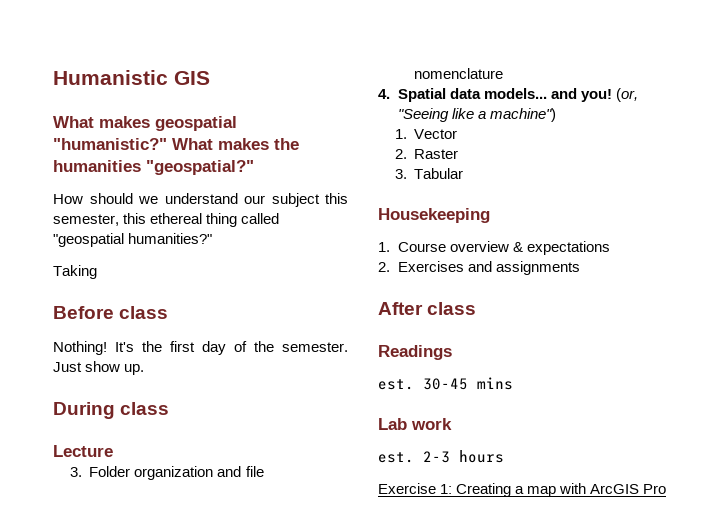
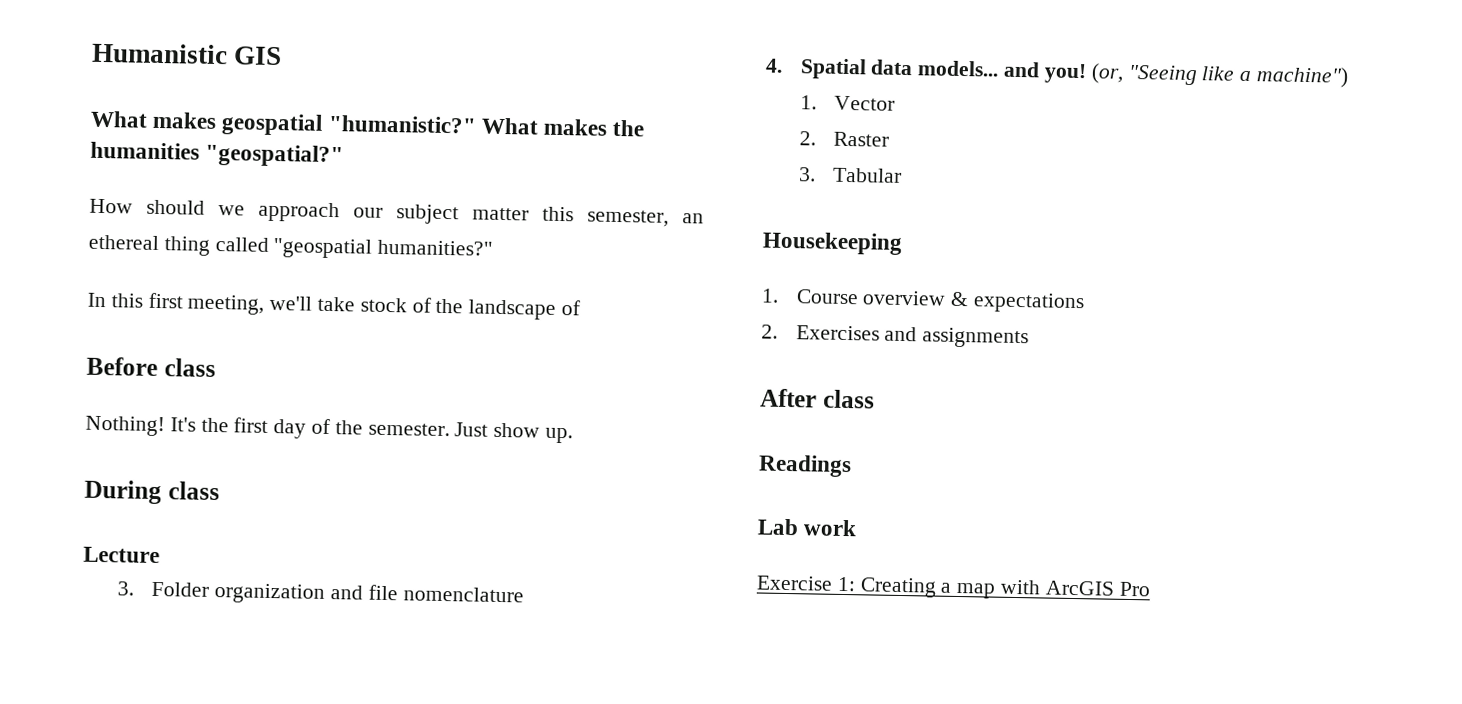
- How should we understand our subject this semester, this ethereal thing called "geospatial humanities?"
+ How should we approach our subject matter this semester, an ethereal thing called "geospatial humanities?"
- Taking
+ In this first meeting, we'll take stock of the landscape of
- est. 30-45 mins
- est. 2-3 hours

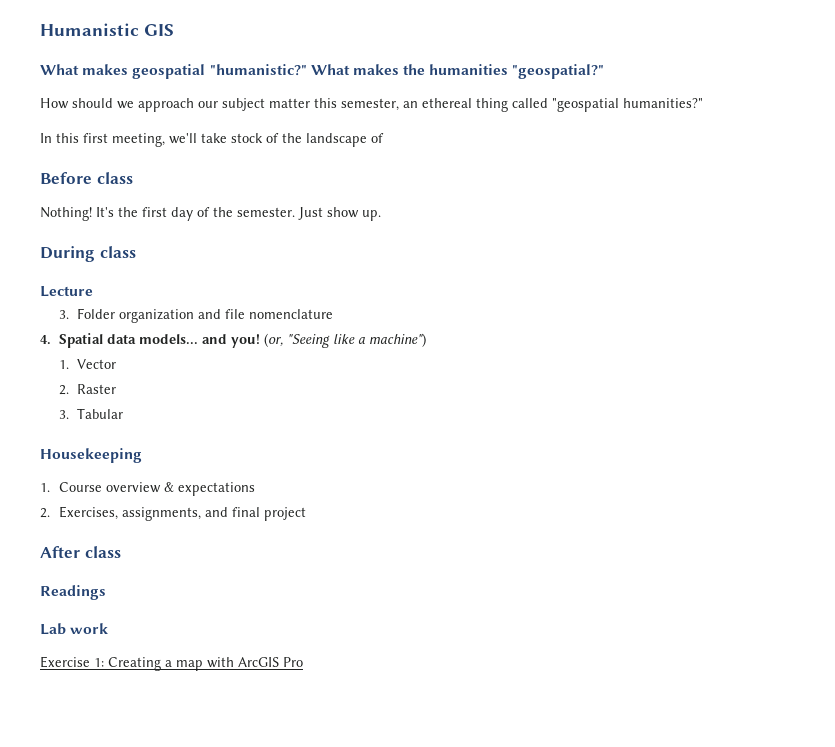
- 2. Exercises and assignments
+ 2. Exercises, assignments, and final project

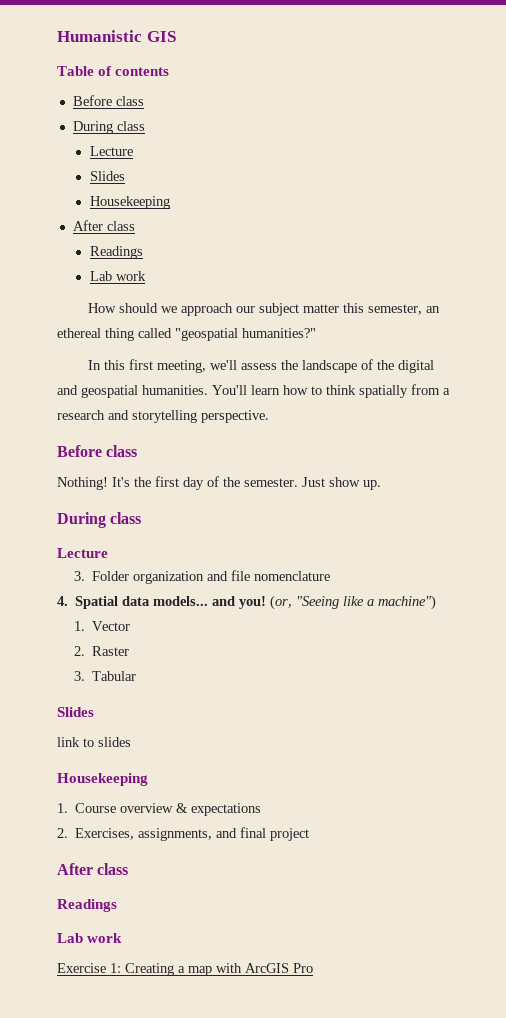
- What makes geospatial "humanistic?" What makes the humanities "geospatial?"
+ Table of contents
+ Before class
+ During class
+ Lecture
+ Slides
+ Housekeeping
+ After class
+ Readings
+ Lab work
- In this first meeting, we'll take stock of the landscape of
+ In this first meeting, we'll assess the landscape of the digital and geospatial humanities. You'll learn how to think spatially from a research and storytelling perspective.
  3. Tabular
+ Slides
+ link to slides

